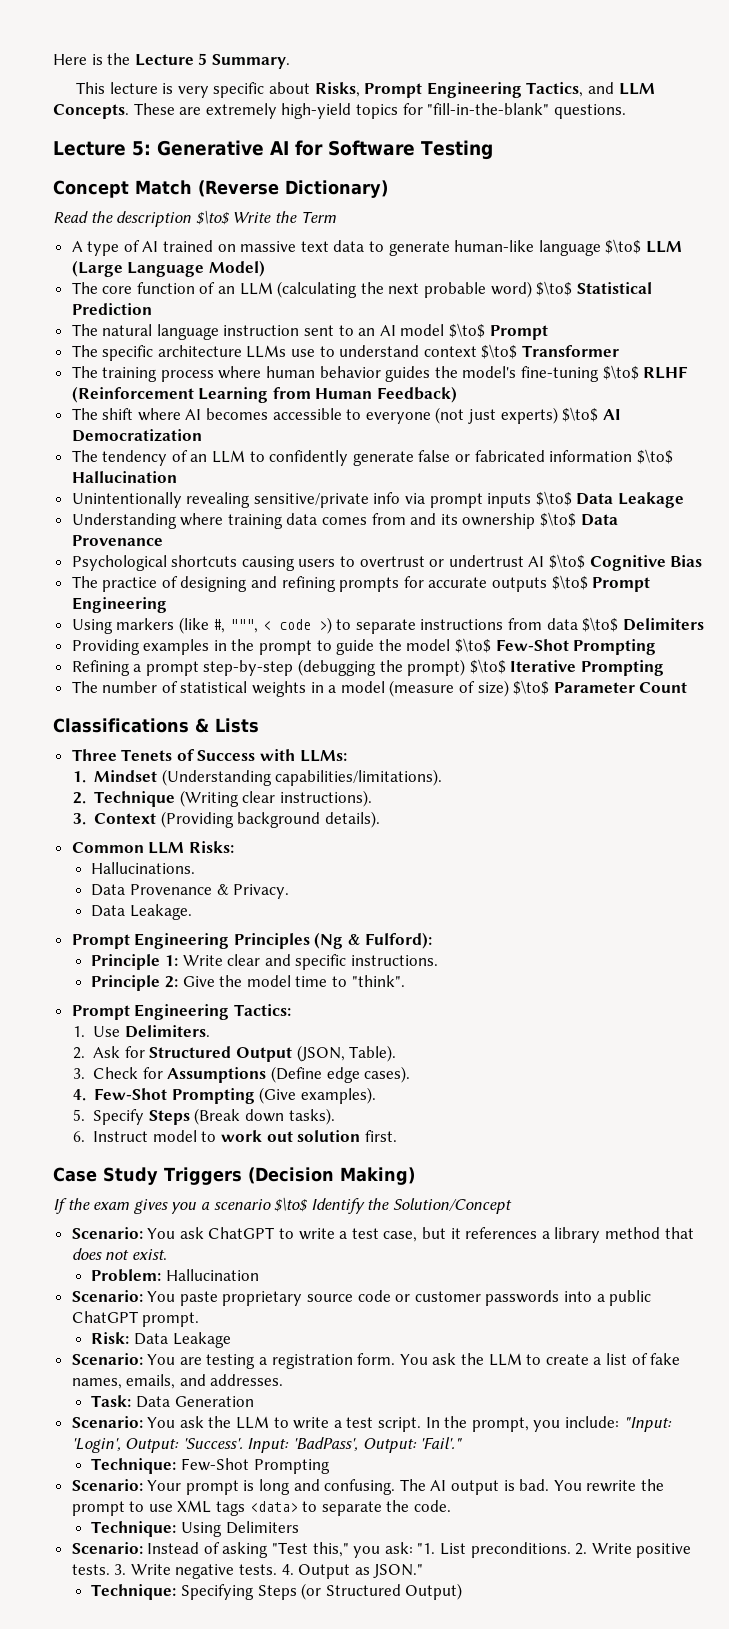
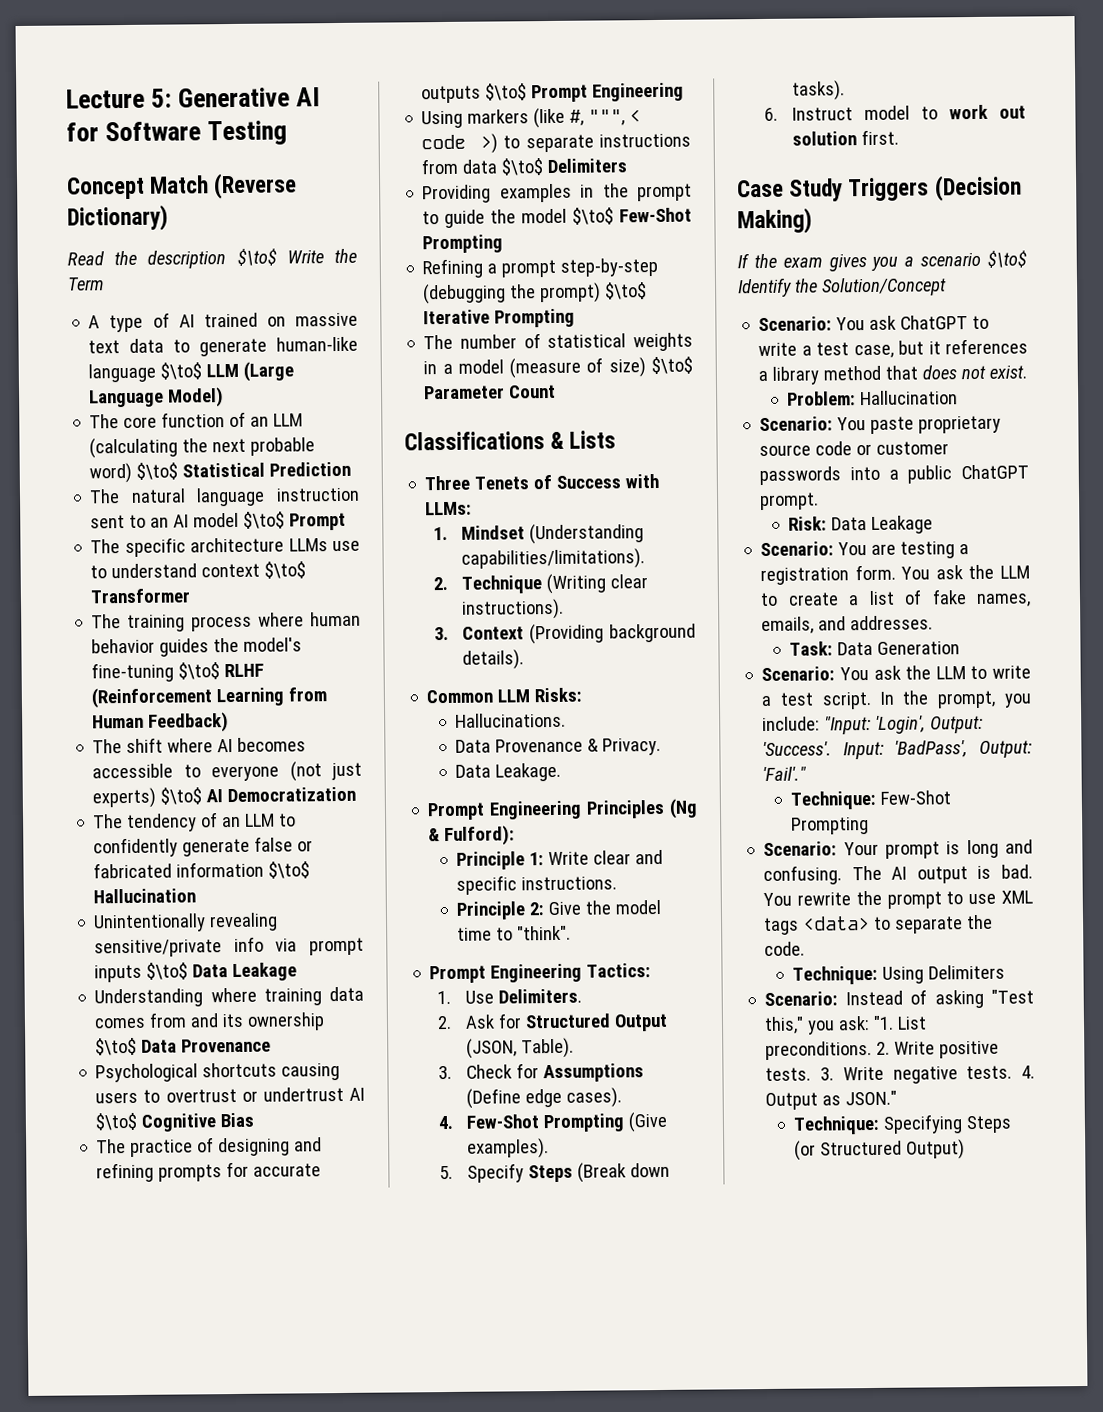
- Here is the Lecture 5 Summary.
- This lecture is very specific about Risks, Prompt Engineering Tactics, and LLM Concepts. These are extremely high-yield topics for "fill-in-the-blank" questions.

